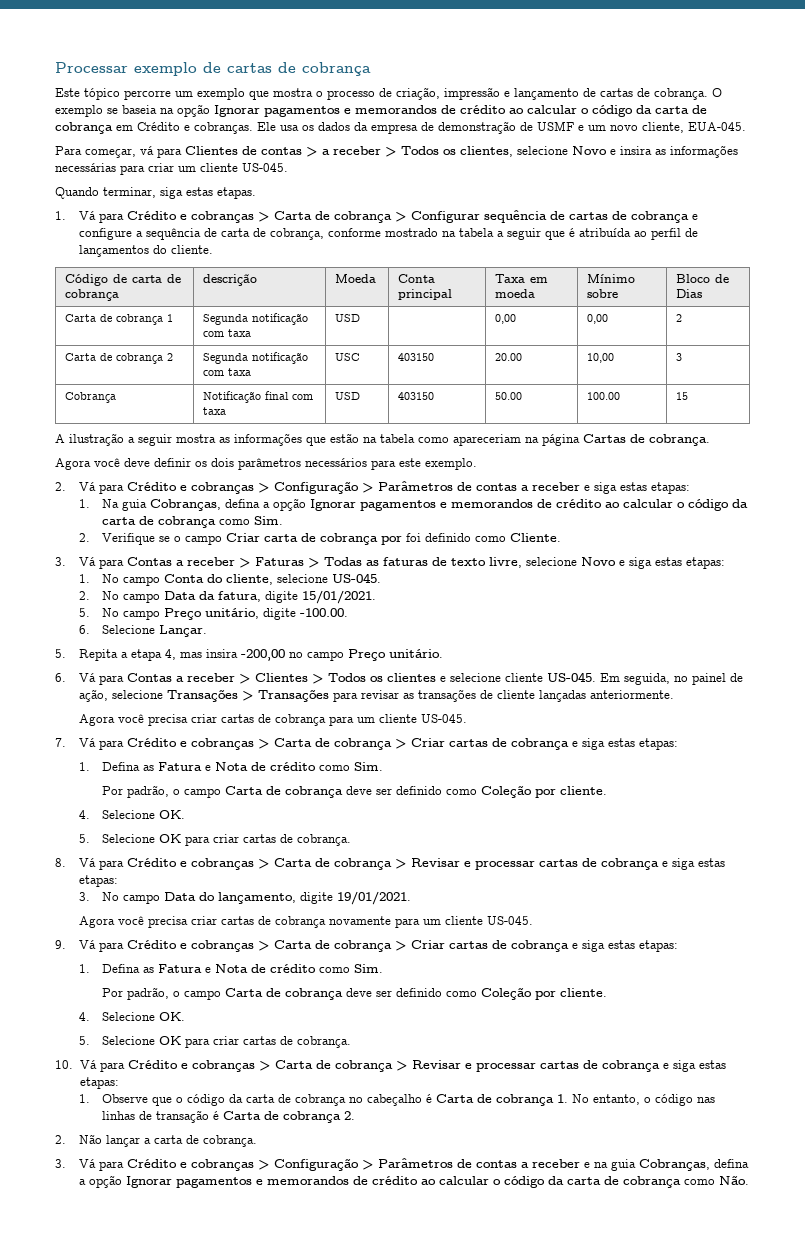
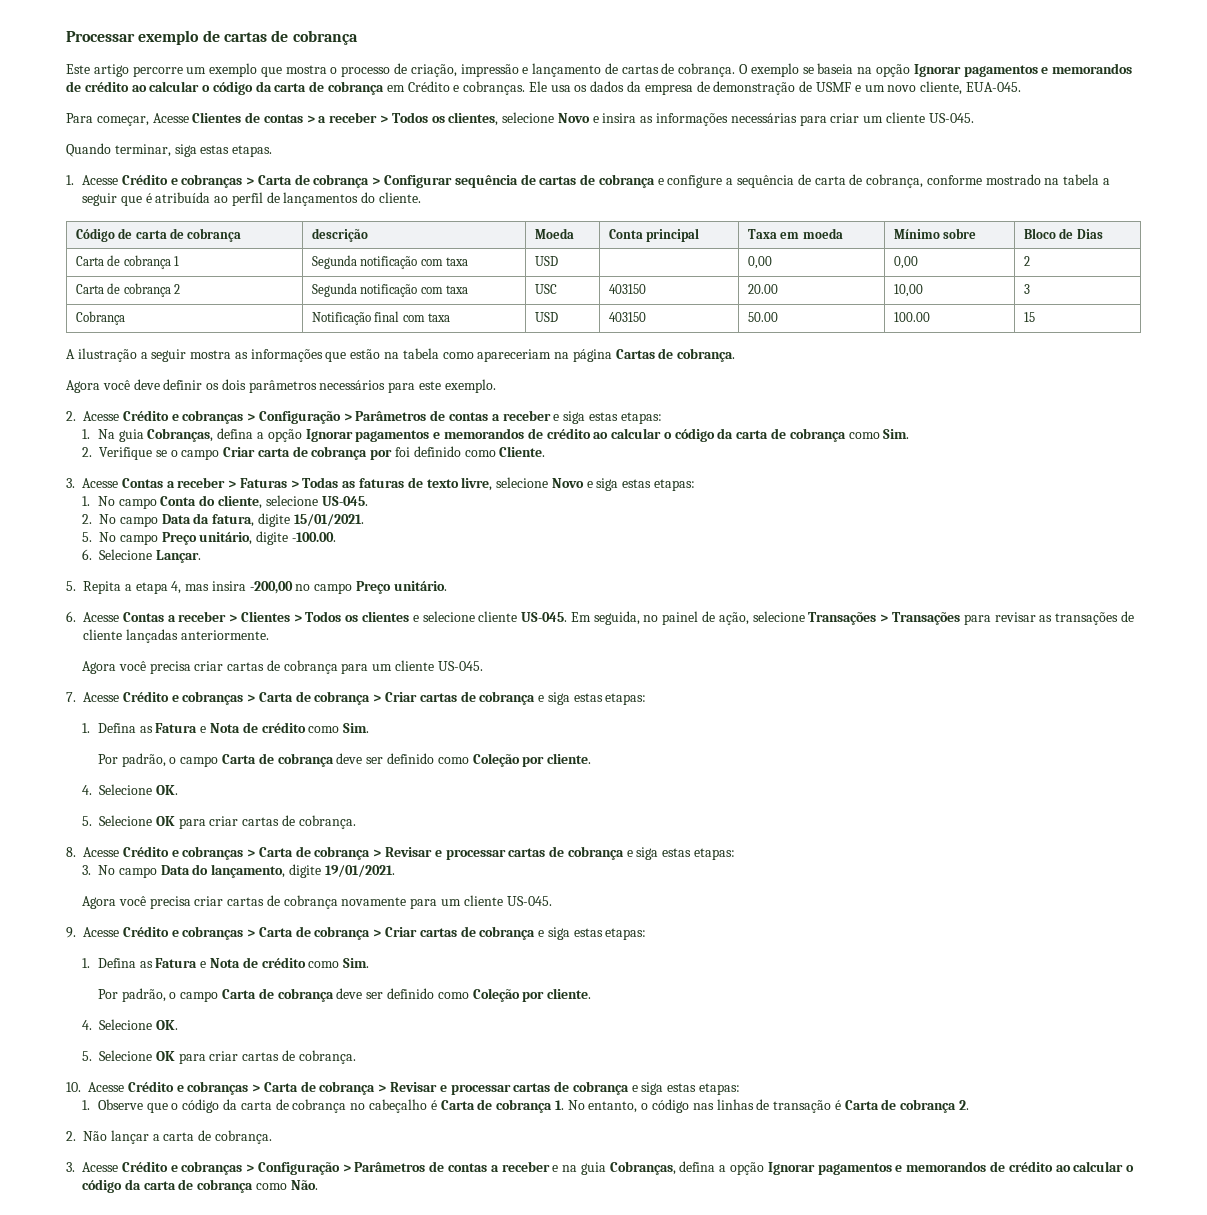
- Este tópico percorre um exemplo que mostra o processo de criação, impressão e lançamento de cartas de cobrança.
+ Este artigo percorre um exemplo que mostra o processo de criação, impressão e lançamento de cartas de cobrança.
- Para começar, vá para Clientes de contas > a receber > Todos os clientes, selecione Novo e insira as informações necessárias para criar um cliente US-045.
+ Para começar, Acesse Clientes de contas > a receber > Todos os clientes, selecione Novo e insira as informações necessárias para criar um cliente US-045.
- 1. Vá para Crédito e cobranças > Carta de cobrança > Configurar sequência de cartas de cobrança e configure a sequência de carta de cobrança, conforme mostrado na tabela a seguir que é atribuída ao perfil de lançamentos do cliente.
+ 1. Acesse Crédito e cobranças > Carta de cobrança > Configurar sequência de cartas de cobrança e configure a sequência de carta de cobrança, conforme mostrado na tabela a seguir que é atribuída ao perfil de lançamentos do cliente.
- 2. Vá para Crédito e cobranças > Configuração > Parâmetros de contas a receber e siga estas etapas:
+ 2. Acesse Crédito e cobranças > Configuração > Parâmetros de contas a receber e siga estas etapas:
- 3. Vá para Contas a receber > Faturas > Todas as faturas de texto livre, selecione Novo e siga estas etapas:
+ 3. Acesse Contas a receber > Faturas > Todas as faturas de texto livre, selecione Novo e siga estas etapas:
- 6. Vá para Contas a receber > Clientes > Todos os clientes e selecione cliente US-045.
+ 6. Acesse Contas a receber > Clientes > Todos os clientes e selecione cliente US-045.
- 7. Vá para Crédito e cobranças > Carta de cobrança > Criar cartas de cobrança e siga estas etapas:
+ 7. Acesse Crédito e cobranças > Carta de cobrança > Criar cartas de cobrança e siga estas etapas:
- 8. Vá para Crédito e cobranças > Carta de cobrança > Revisar e processar cartas de cobrança e siga estas etapas:
+ 8. Acesse Crédito e cobranças > Carta de cobrança > Revisar e processar cartas de cobrança e siga estas etapas:
- 9. Vá para Crédito e cobranças > Carta de cobrança > Criar cartas de cobrança e siga estas etapas:
+ 9. Acesse Crédito e cobranças > Carta de cobrança > Criar cartas de cobrança e siga estas etapas:
- 10. Vá para Crédito e cobranças > Carta de cobrança > Revisar e processar cartas de cobrança e siga estas etapas:
+ 10. Acesse Crédito e cobranças > Carta de cobrança > Revisar e processar cartas de cobrança e siga estas etapas:
- 3. Vá para Crédito e cobranças > Configuração > Parâmetros de contas a receber e na guia Cobranças, defina a opção Ignorar pagamentos e memorandos de crédito ao calcular o código da carta de cobrança como Não.
+ 3. Acesse Crédito e cobranças > Configuração > Parâmetros de contas a receber e na guia Cobranças, defina a opção Ignorar pagamentos e memorandos de crédito ao calcular o código da carta de cobrança como Não.

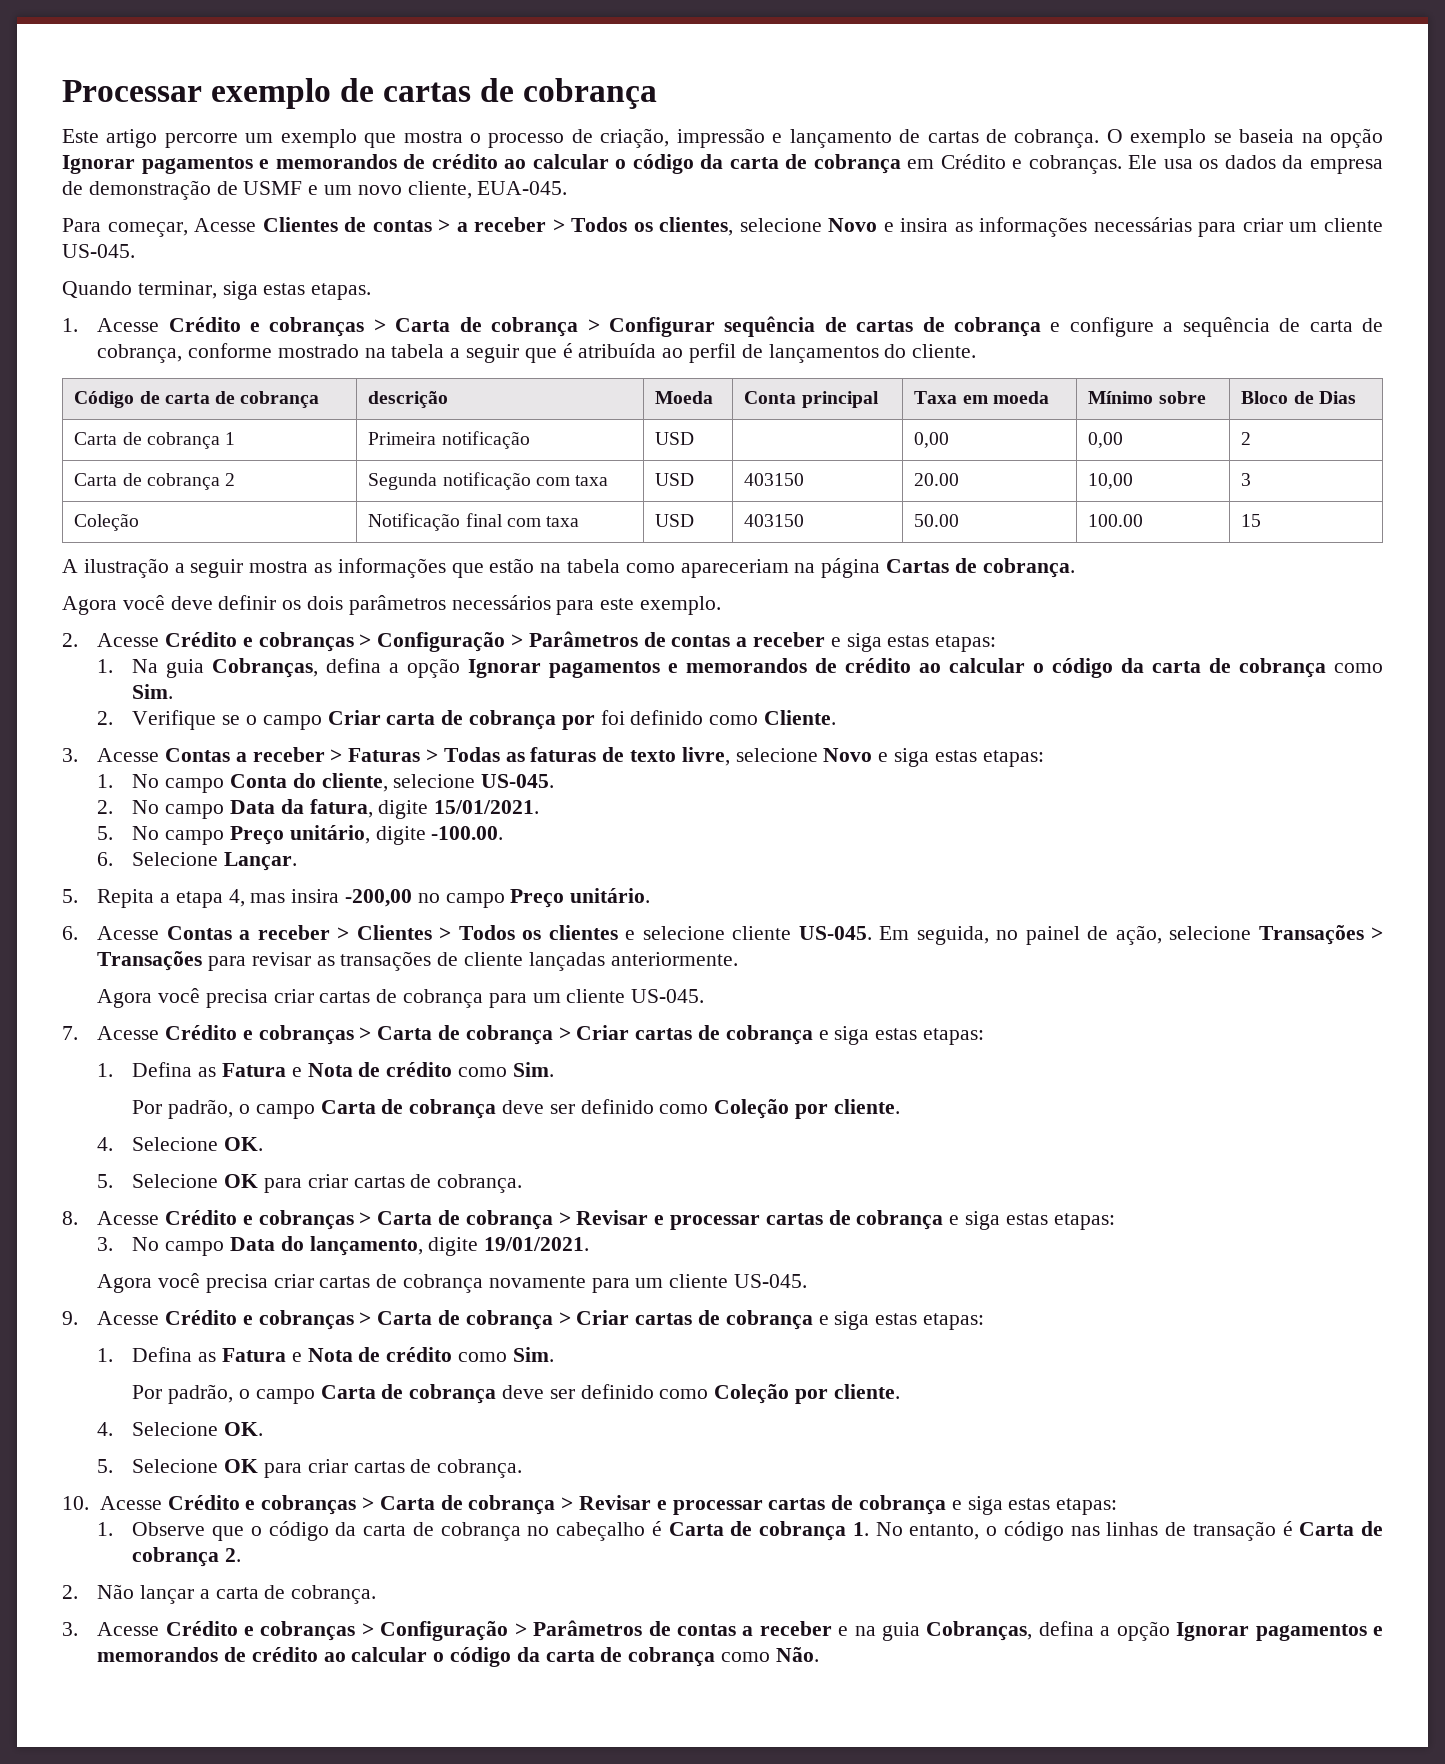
- Carta de cobrança 1 | Segunda notificação com taxa | USD | | 0,00 | 0,00 | 2
+ Carta de cobrança 1 | Primeira notificação | USD | | 0,00 | 0,00 | 2
- Carta de cobrança 2 | Segunda notificação com taxa | USC | 403150 | 20.00 | 10,00 | 3
+ Carta de cobrança 2 | Segunda notificação com taxa | USD | 403150 | 20.00 | 10,00 | 3
- Cobrança | Notificação final com taxa | USD | 403150 | 50.00 | 100.00 | 15
+ Coleção | Notificação final com taxa | USD | 403150 | 50.00 | 100.00 | 15

